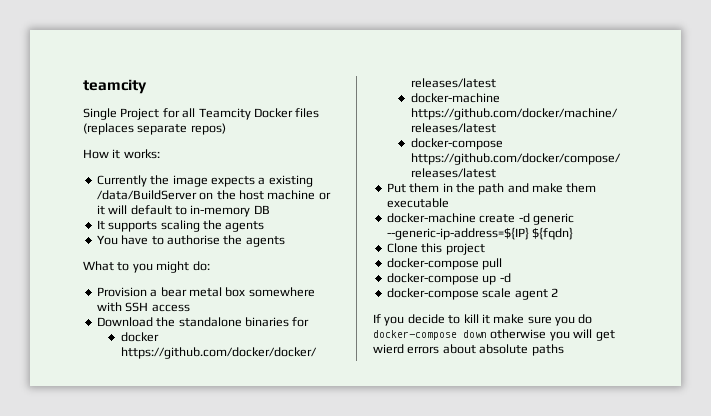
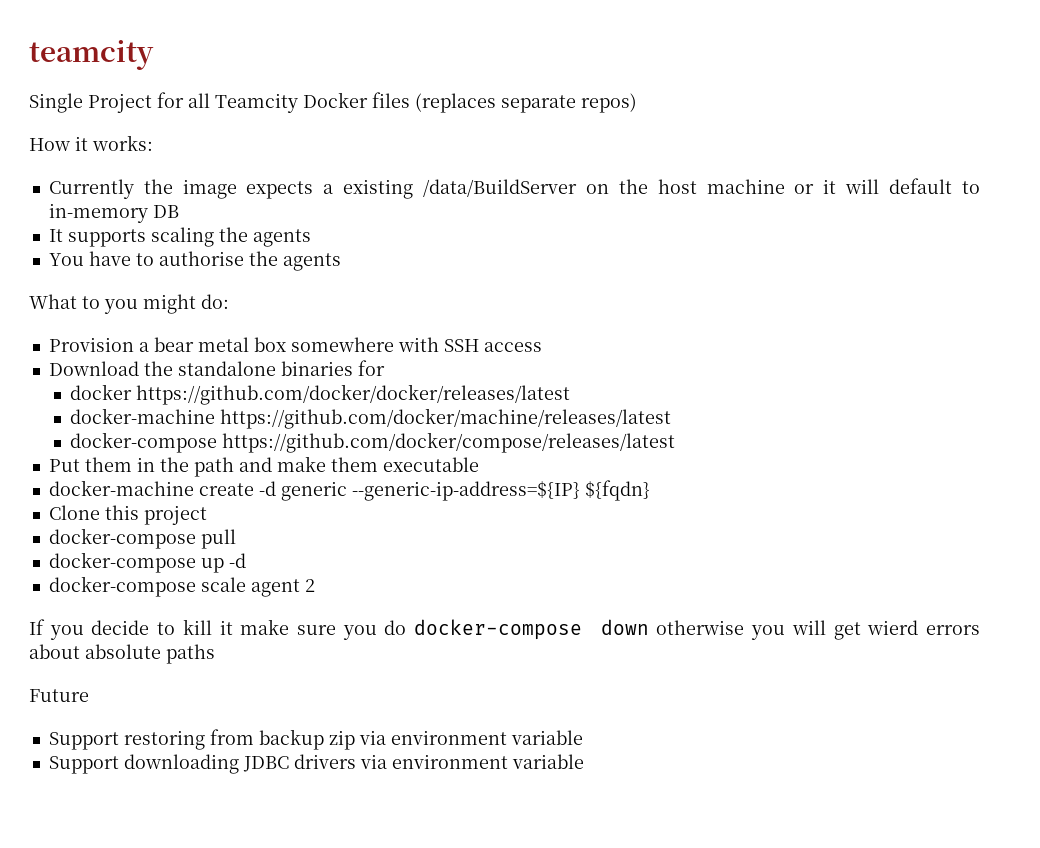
+ Future
+ Support restoring from backup zip via environment variable
+ Support downloading JDBC drivers via environment variable

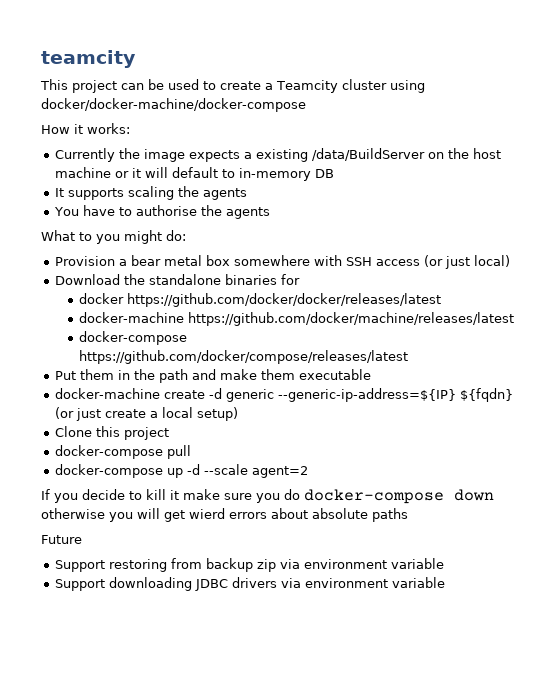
- Single Project for all Teamcity Docker files (replaces separate repos)
+ This project can be used to create a Teamcity cluster using docker/docker-machine/docker-compose
- Provision a bear metal box somewhere with SSH access
+ Provision a bear metal box somewhere with SSH access (or just local)
- docker-machine create -d generic --generic-ip-address=${IP} ${fqdn}
+ docker-machine create -d generic --generic-ip-address=${IP} ${fqdn} (or just create a local setup)
- docker-compose up -d
- docker-compose scale agent 2
+ docker-compose up -d --scale agent=2

